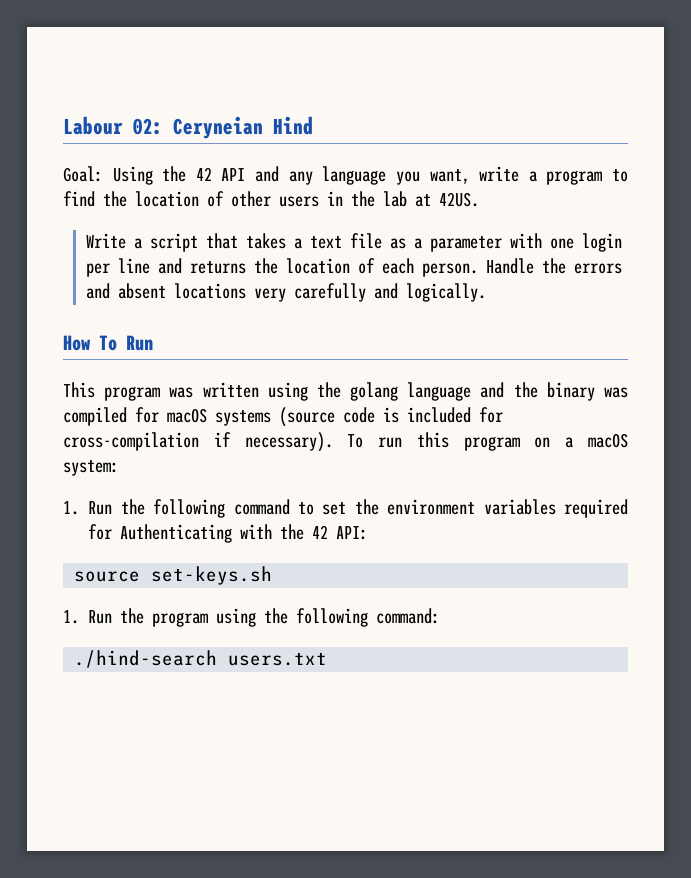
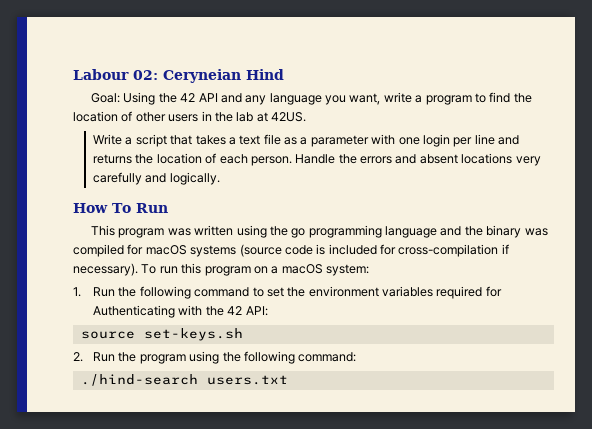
- This program was written using the golang language and the binary was compiled for macOS systems (source code is included for cross-compilation if necessary).
+ This program was written using the go programming language and the binary was compiled for macOS systems (source code is included for cross-compilation if necessary).
- 1. Run the program using the following command:
+ 2. Run the program using the following command:

